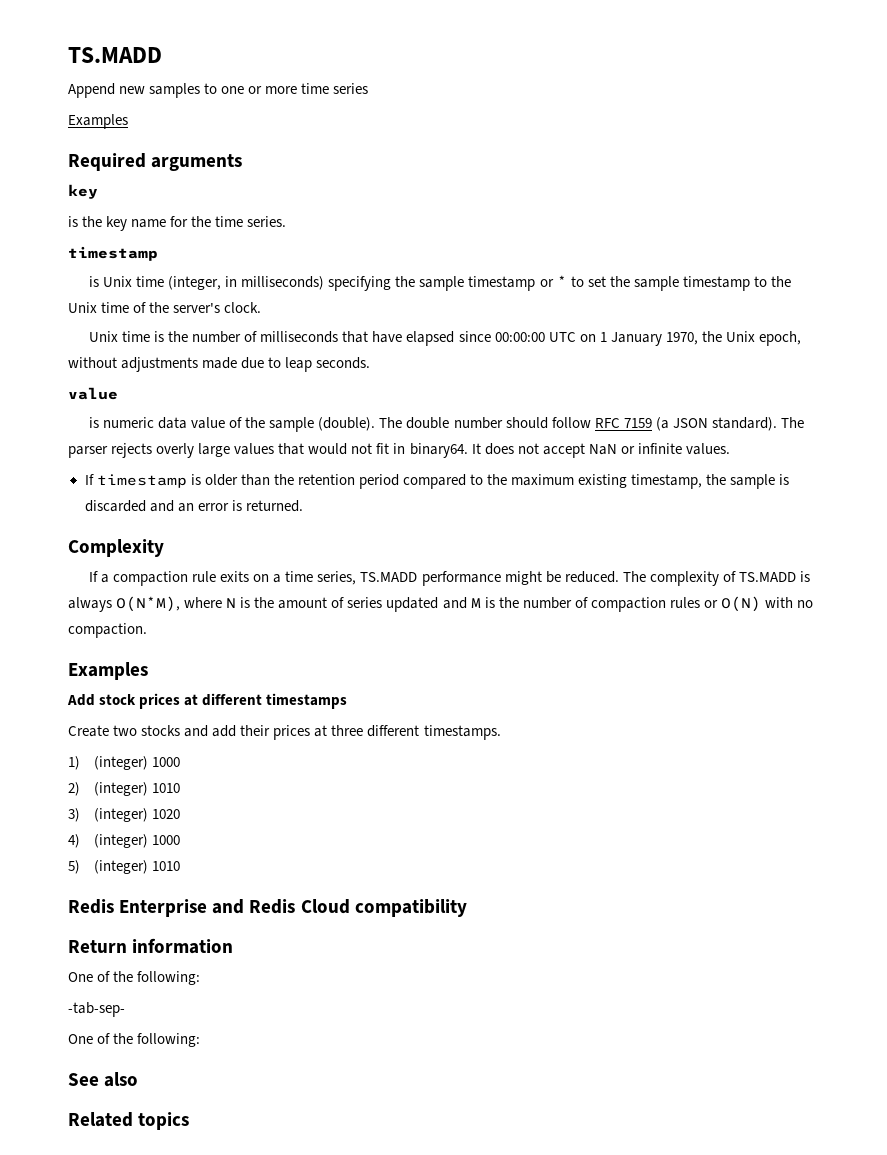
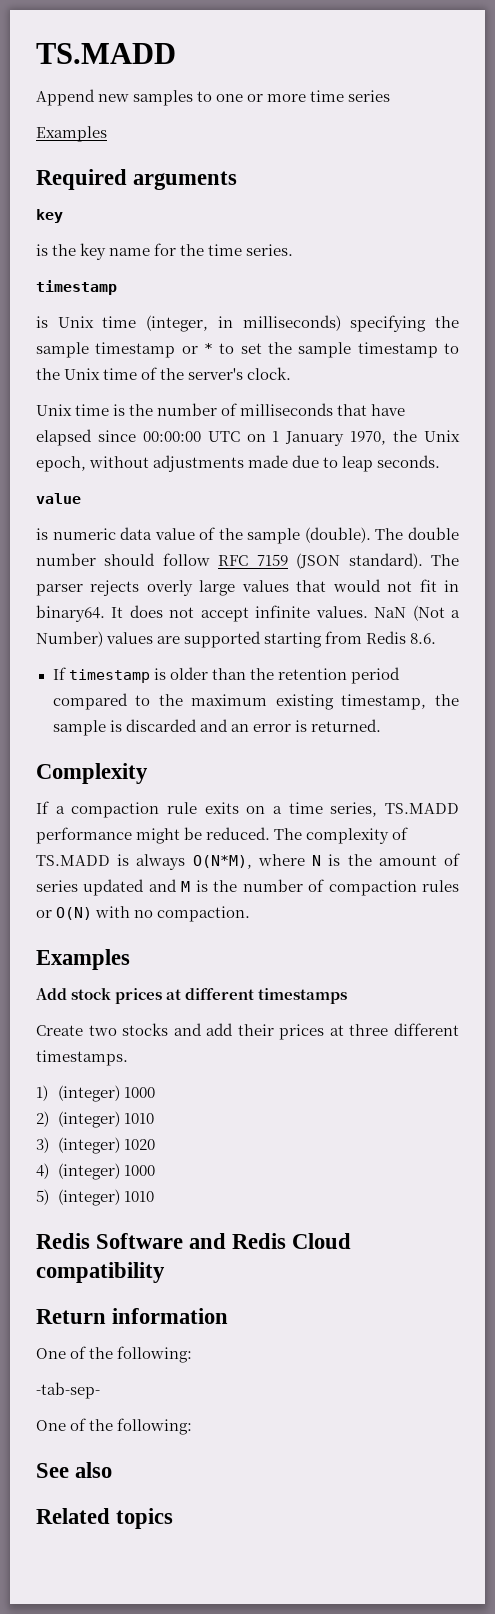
- The double number should follow RFC 7159 (a JSON standard).
+ The double number should follow RFC 7159 (JSON standard).
- It does not accept NaN or infinite values.
+ It does not accept infinite values. NaN (Not a Number) values are supported starting from Redis 8.6.
- Redis Enterprise and Redis Cloud compatibility
+ Redis Software and Redis Cloud compatibility

